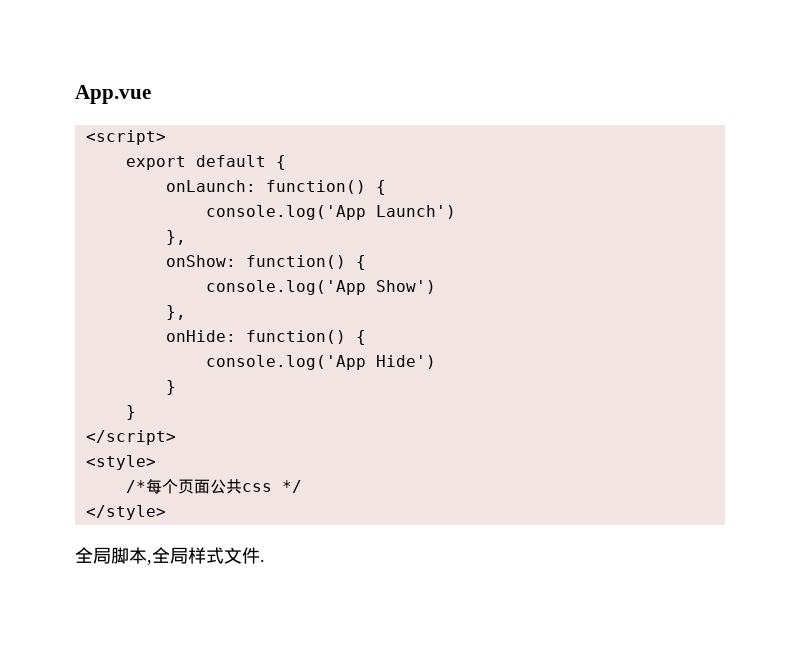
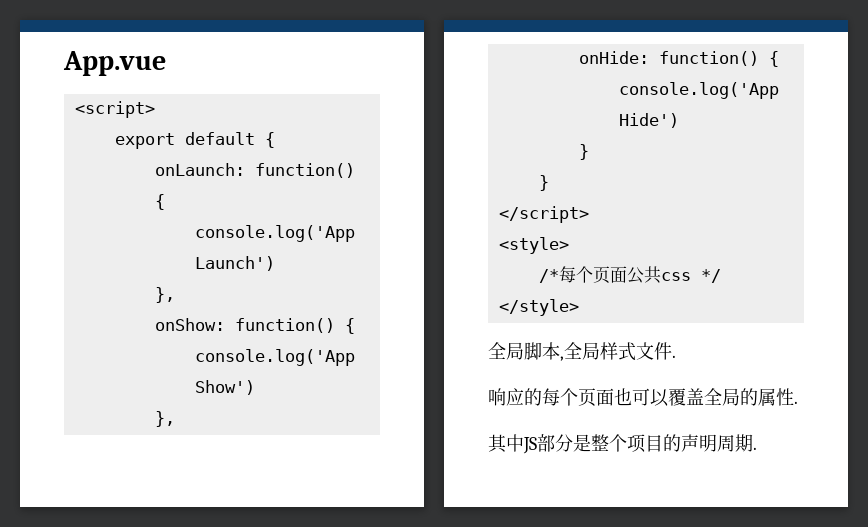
+ 响应的每个页面也可以覆盖全局的属性.
+ 其中JS部分是整个项目的声明周期.

